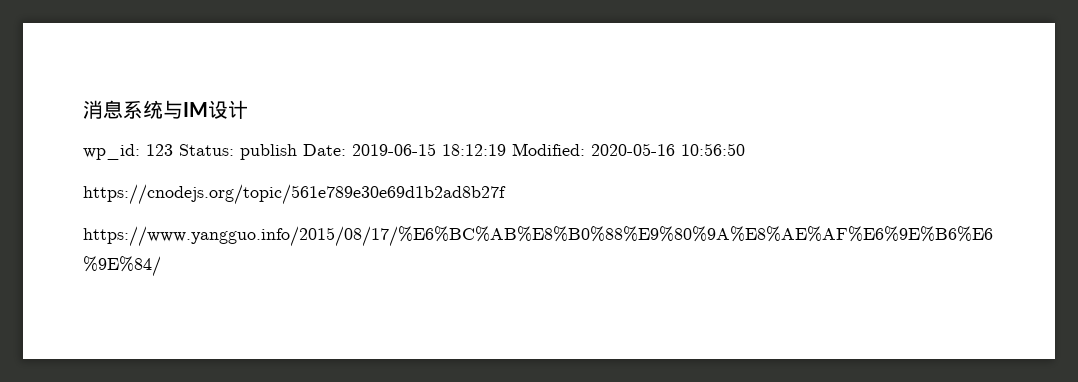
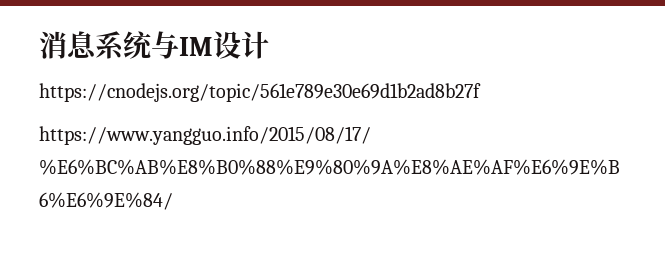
- wp_id: 123 Status: publish Date: 2019-06-15 18:12:19 Modified: 2020-05-16 10:56:50

